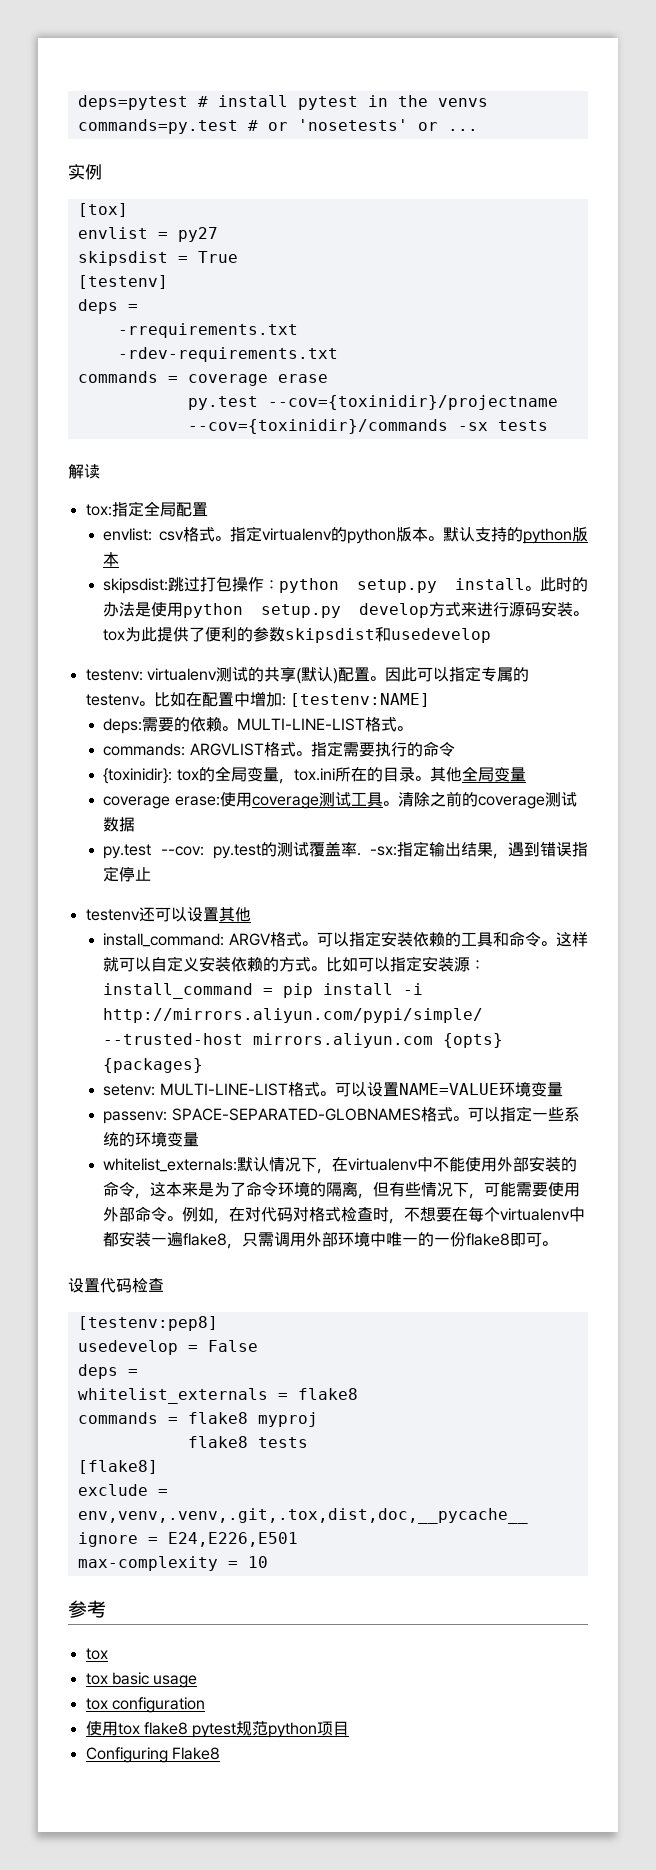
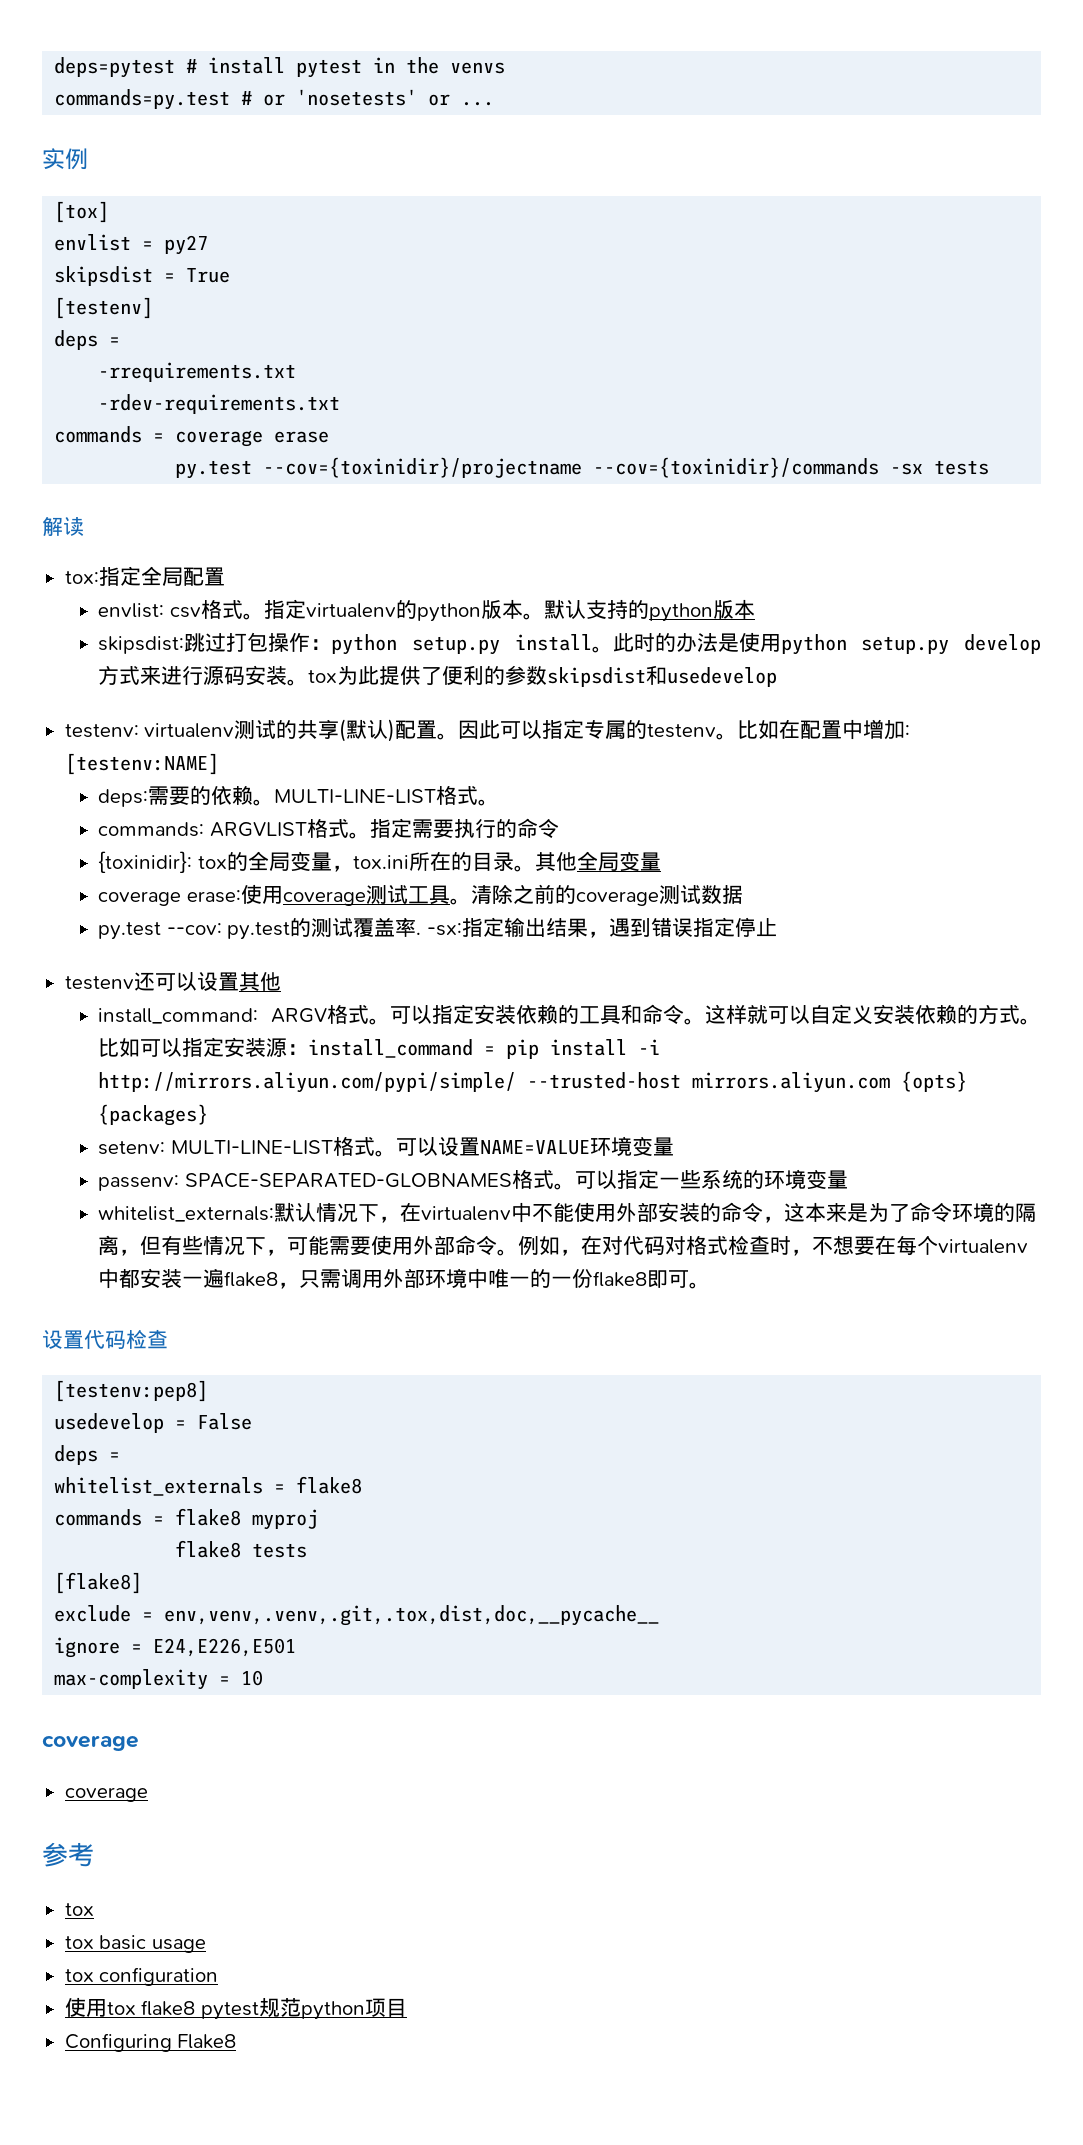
  max-complexity = 10
+ coverage
+ coverage

